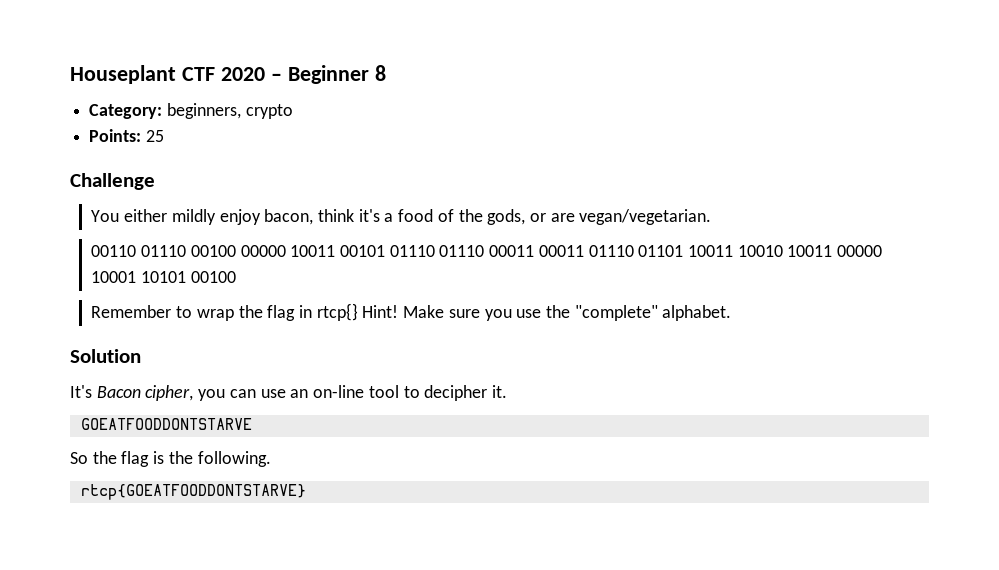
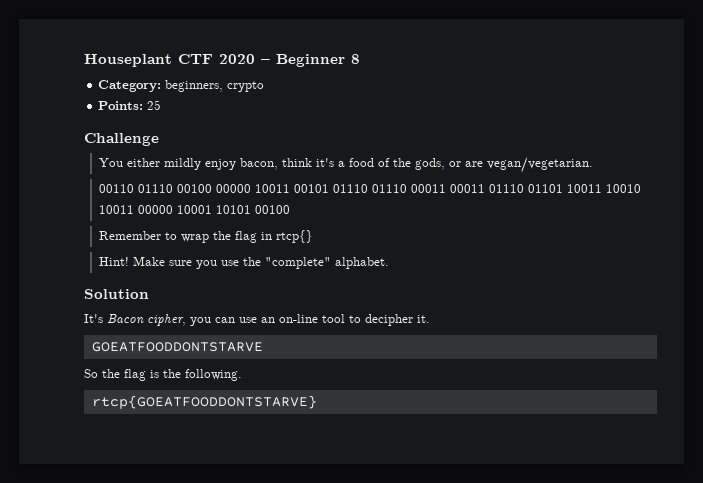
- Remember to wrap the flag in rtcp{} Hint!
+ Remember to wrap the flag in rtcp{}
+ Hint!

